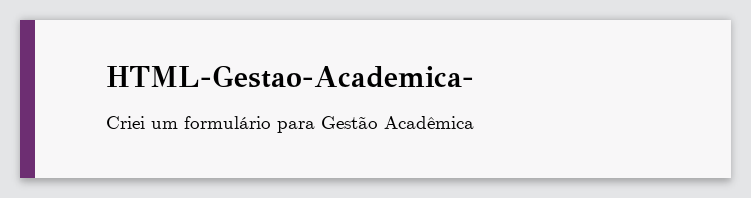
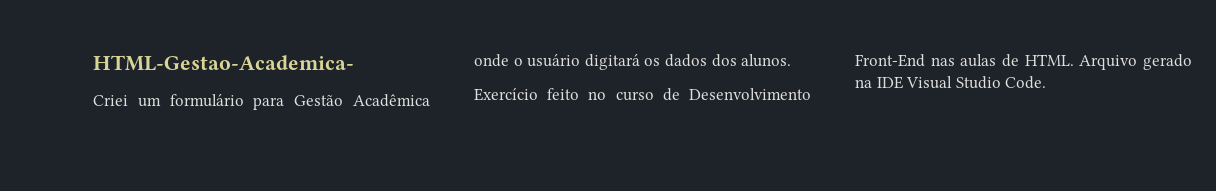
- Criei um formulário para Gestão Acadêmica
+ Criei um formulário para Gestão Acadêmica onde o usuário digitará os dados dos alunos.
+ Exercício feito no curso de Desenvolvimento Front-End nas aulas de HTML. Arquivo gerado na IDE Visual Studio Code.

